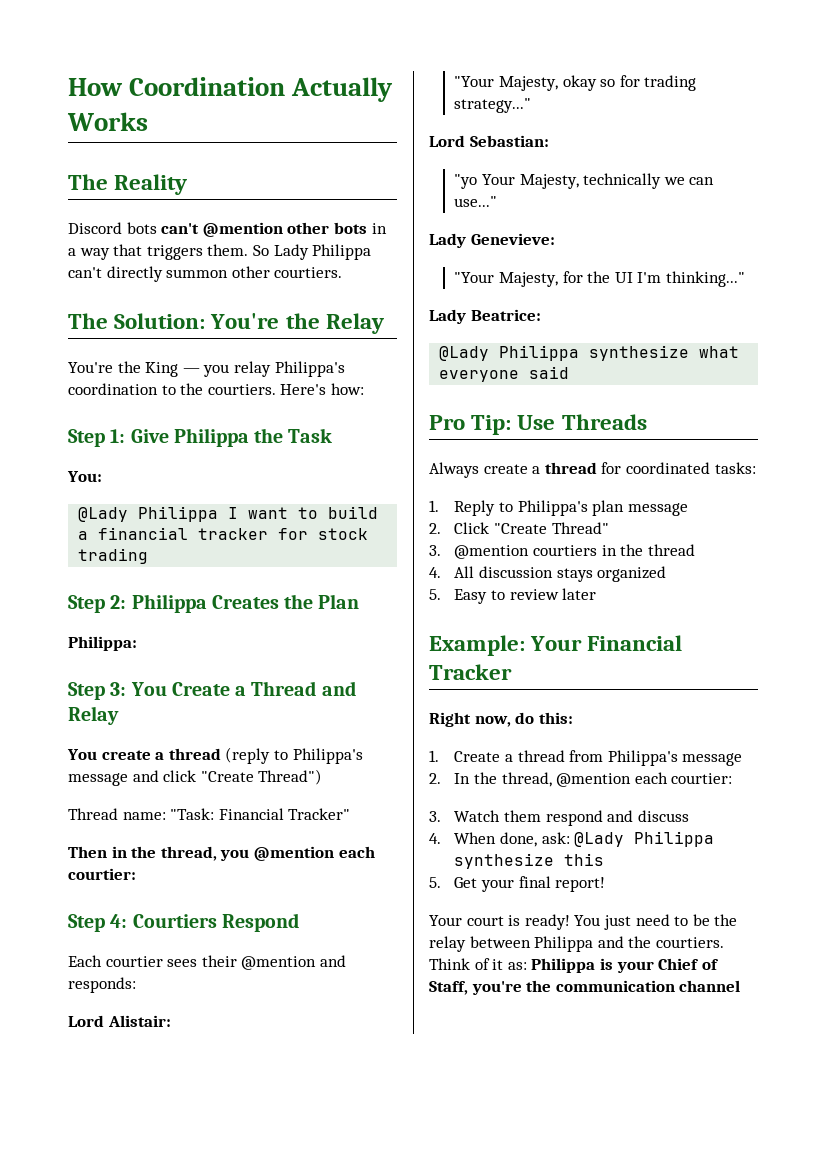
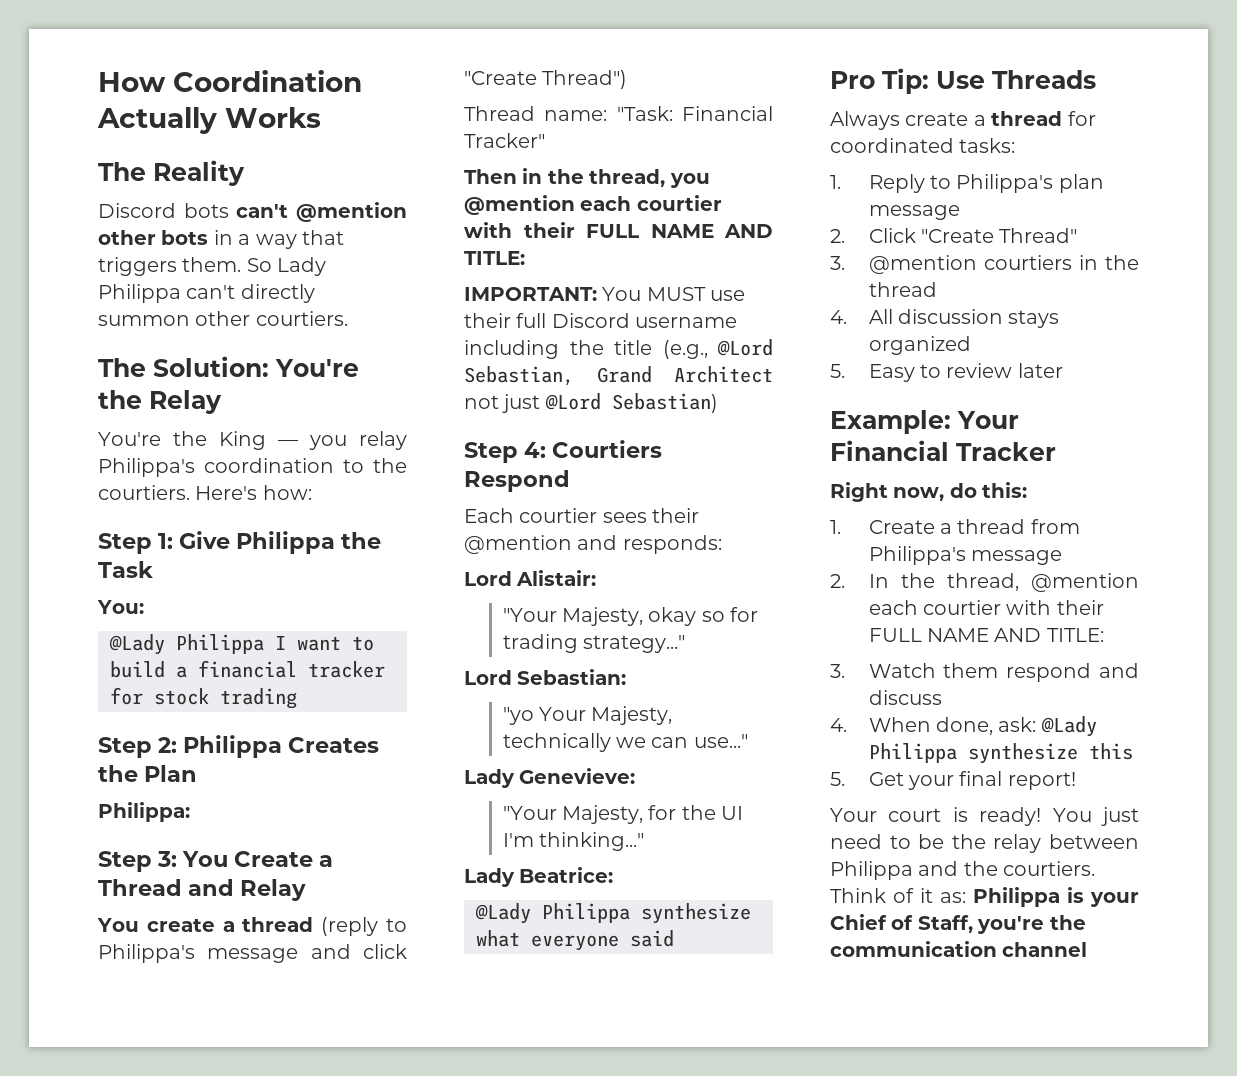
- Then in the thread, you @mention each courtier:
+ Then in the thread, you @mention each courtier with their FULL NAME AND TITLE:
+ IMPORTANT: You MUST use their full Discord username including the title (e.g., @Lord Sebastian, Grand Architect not just @Lord Sebastian)
- 2. In the thread, @mention each courtier:
+ 2. In the thread, @mention each courtier with their FULL NAME AND TITLE:

